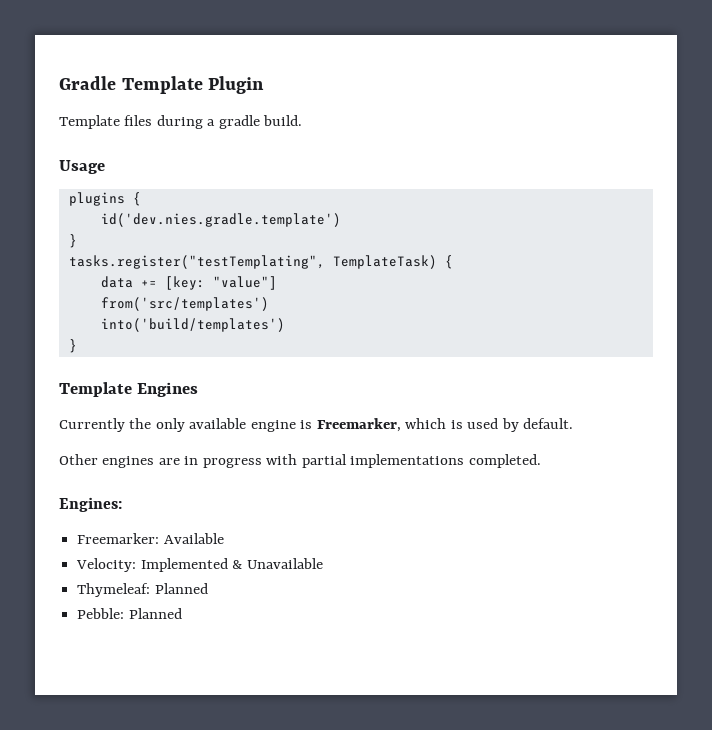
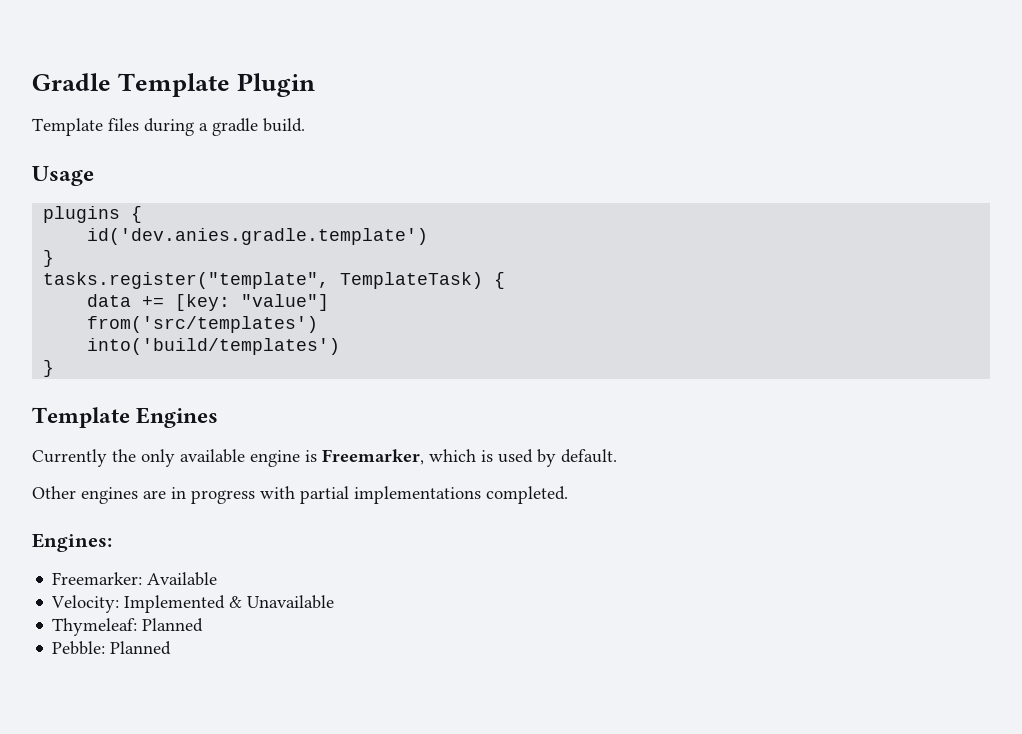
- id('dev.nies.gradle.template')
+ id('dev.anies.gradle.template')
  }
- tasks.register("testTemplating", TemplateTask) {
+ tasks.register("template", TemplateTask) {

